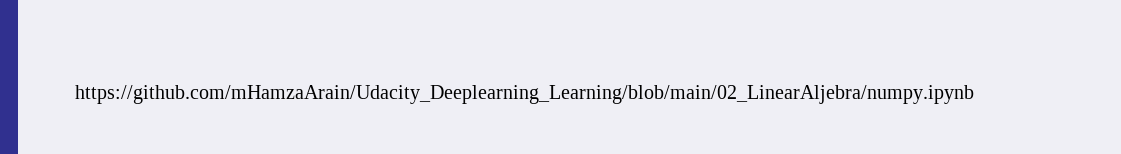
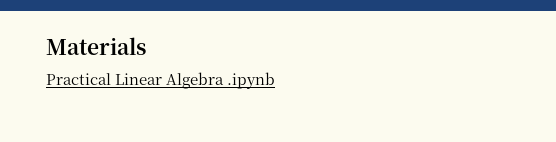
- https://github.com/mHamzaArain/Udacity_Deeplearning_Learning/blob/main/02_LinearAljebra/numpy.ipynb
+ Materials
+ Practical Linear Algebra .ipynb

